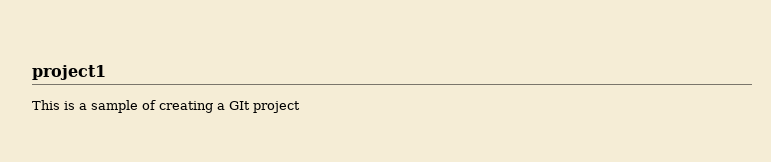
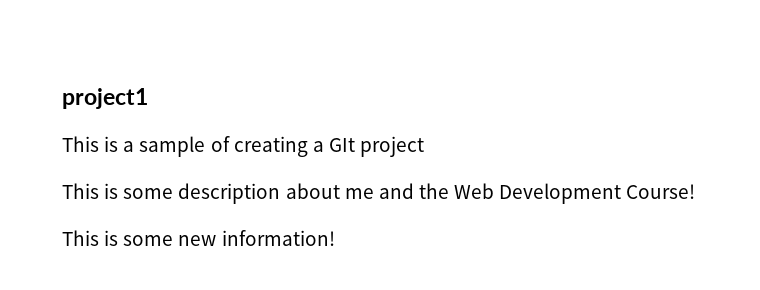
+ This is some description about me and the Web Development Course!
+ This is some new information!

